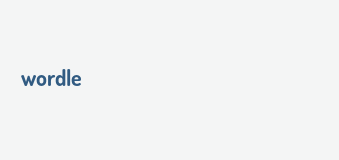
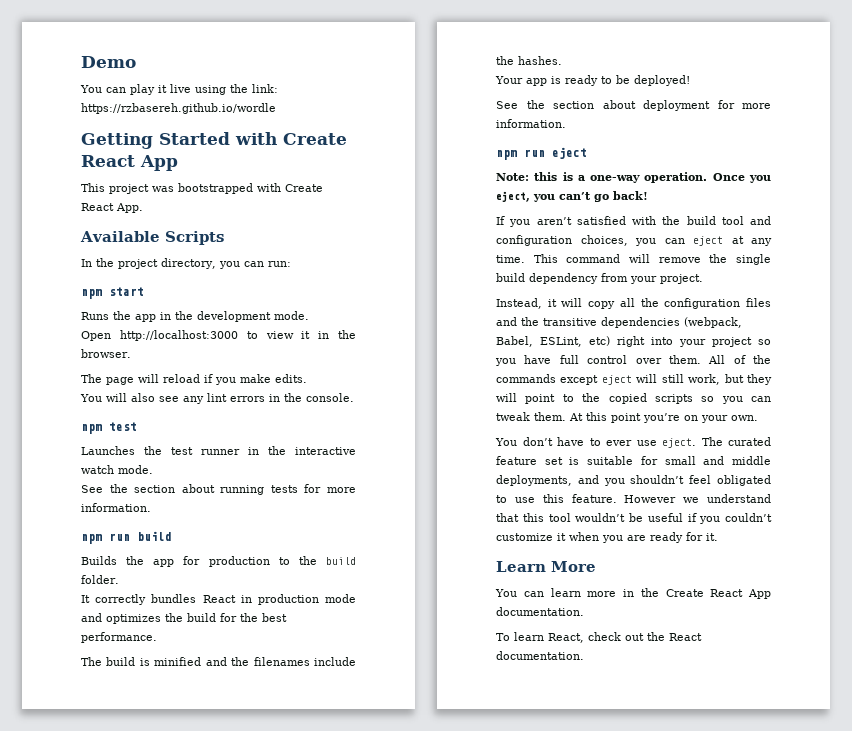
- wordle
+ Demo
+ You can play it live using the link: https://rzbasereh.github.io/wordle
+ Getting Started with Create React App
+ This project was bootstrapped with Create React App.
+ Available Scripts
+ In the project directory, you can run:
+ npm start
+ Runs the app in the development mode.
+ Open http://localhost:3000 to view it in the browser.
+ The page will reload if you make edits.
+ You will also see any lint errors in the console.
+ npm test
+ Launches the test runner in the interactive watch mode.
+ See the section about running tests for more information.
+ npm run build
+ Builds the app for production to the build folder.
+ It correctly bundles React in production mode and optimizes the build for the best performance.
+ The build is minified and the filenames include the hashes.
+ Your app is ready to be deployed!
+ See the section about deployment for more information.
+ npm run eject
+ Note: this is a one-way operation. Once you eject, you can’t go back!
+ If you aren’t satisfied with the build tool and configuration choices, you can eject at any time. This command will remove the single build dependency from your project.
+ Instead, it will copy all the configuration files and the transitive dependencies (webpack, Babel, ESLint, etc) right into your project so you have full control over them. All of the commands except eject will still work, but they will point to the copied scripts so you can tweak them. At this point you’re on your own.
+ You don’t have to ever use eject. The curated feature set is suitable for small and middle deployments, and you shouldn’t feel obligated to use this feature. However we understand that this tool wouldn’t be useful if you couldn’t customize it when you are ready for it.
+ Learn More
+ You can learn more in the Create React App documentation.
+ To learn React, check out the React documentation.

